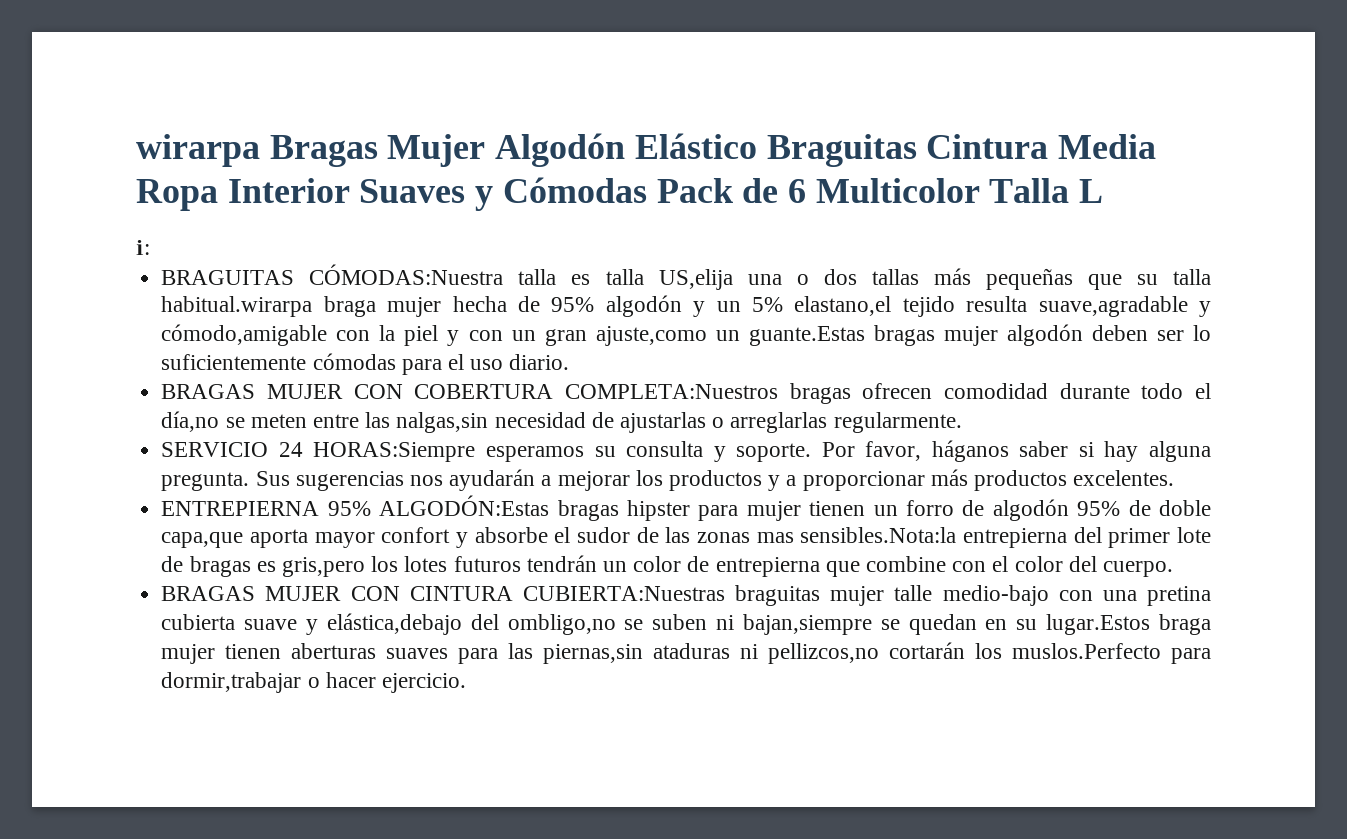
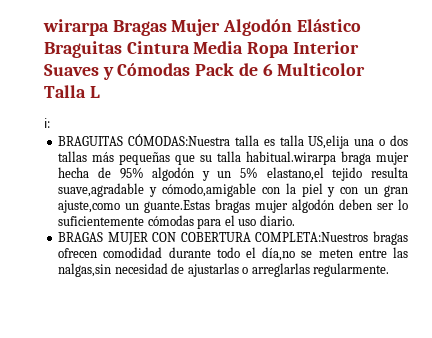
- SERVICIO 24 HORAS:Siempre esperamos su consulta y soporte. Por favor, háganos saber si hay alguna pregunta. Sus sugerencias nos ayudarán a mejorar los productos y a proporcionar más productos excelentes.
- ENTREPIERNA 95% ALGODÓN:Estas bragas hipster para mujer tienen un forro de algodón 95% de doble capa,que aporta mayor confort y absorbe el sudor de las zonas mas sensibles.Nota:la entrepierna del primer lote de bragas es gris,pero los lotes futuros tendrán un color de entrepierna que combine con el color del cuerpo.
- BRAGAS MUJER CON CINTURA CUBIERTA:Nuestras braguitas mujer talle medio-bajo con una pretina cubierta suave y elástica,debajo del ombligo,no se suben ni bajan,siempre se quedan en su lugar.Estos braga mujer tienen aberturas suaves para las piernas,sin ataduras ni pellizcos,no cortarán los muslos.Perfecto para dormir,trabajar o hacer ejercicio.

